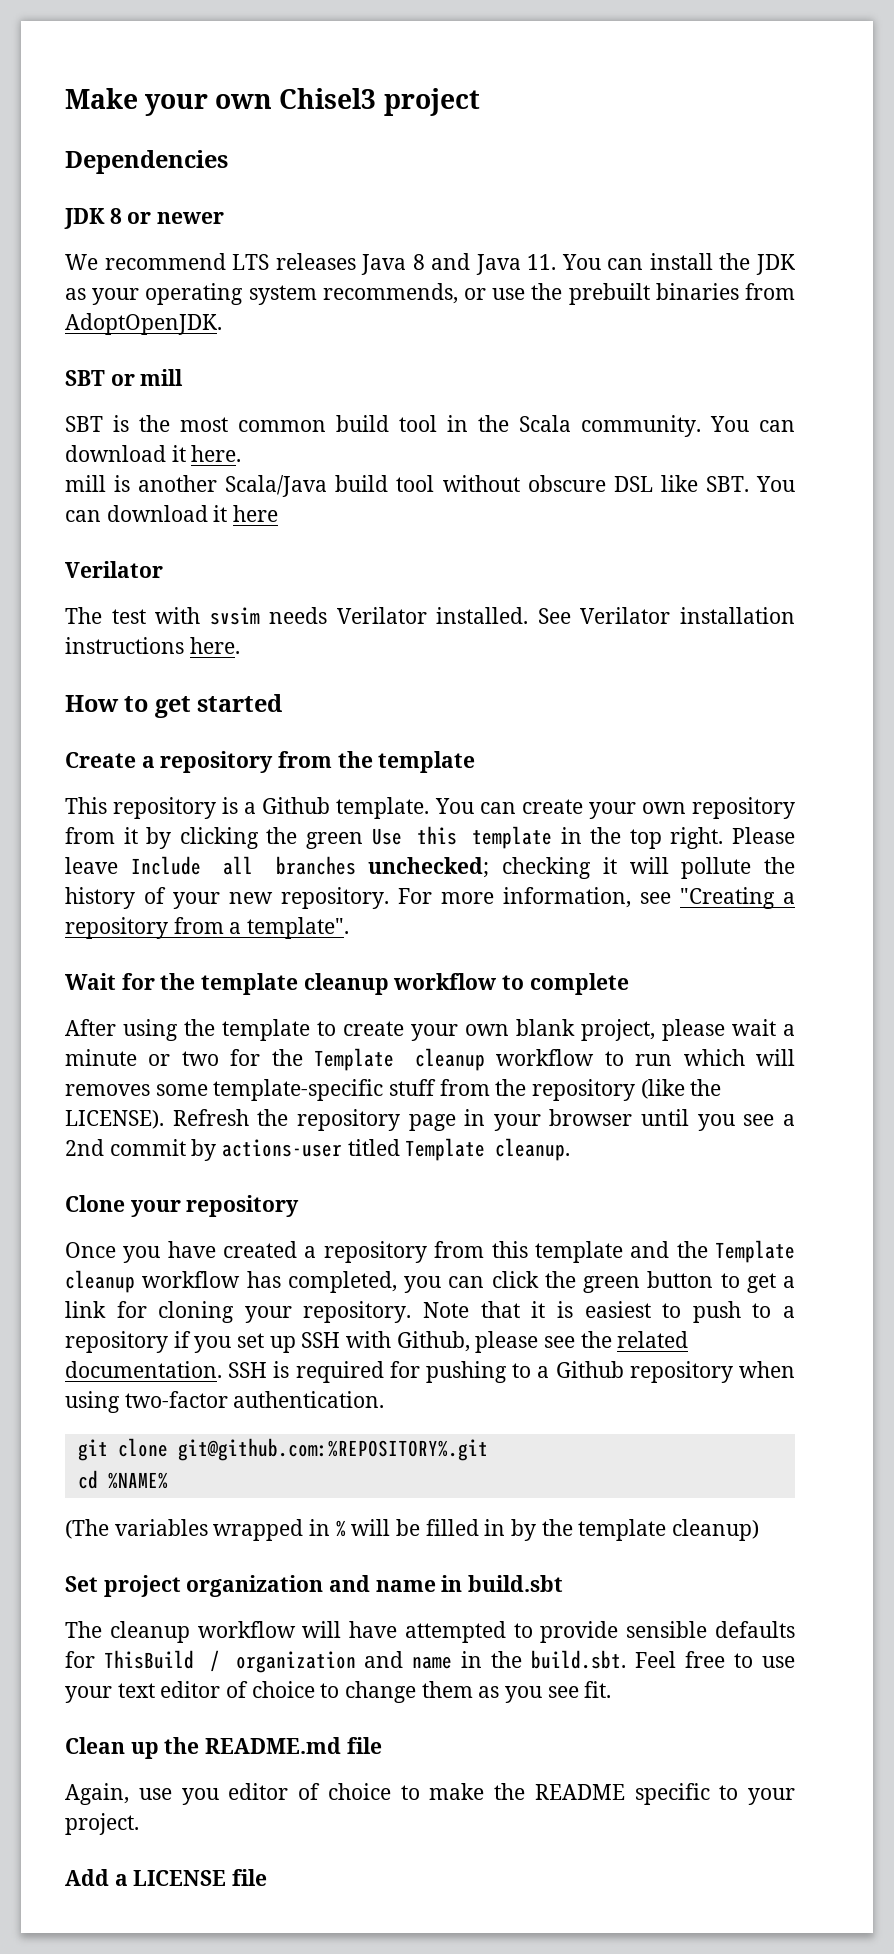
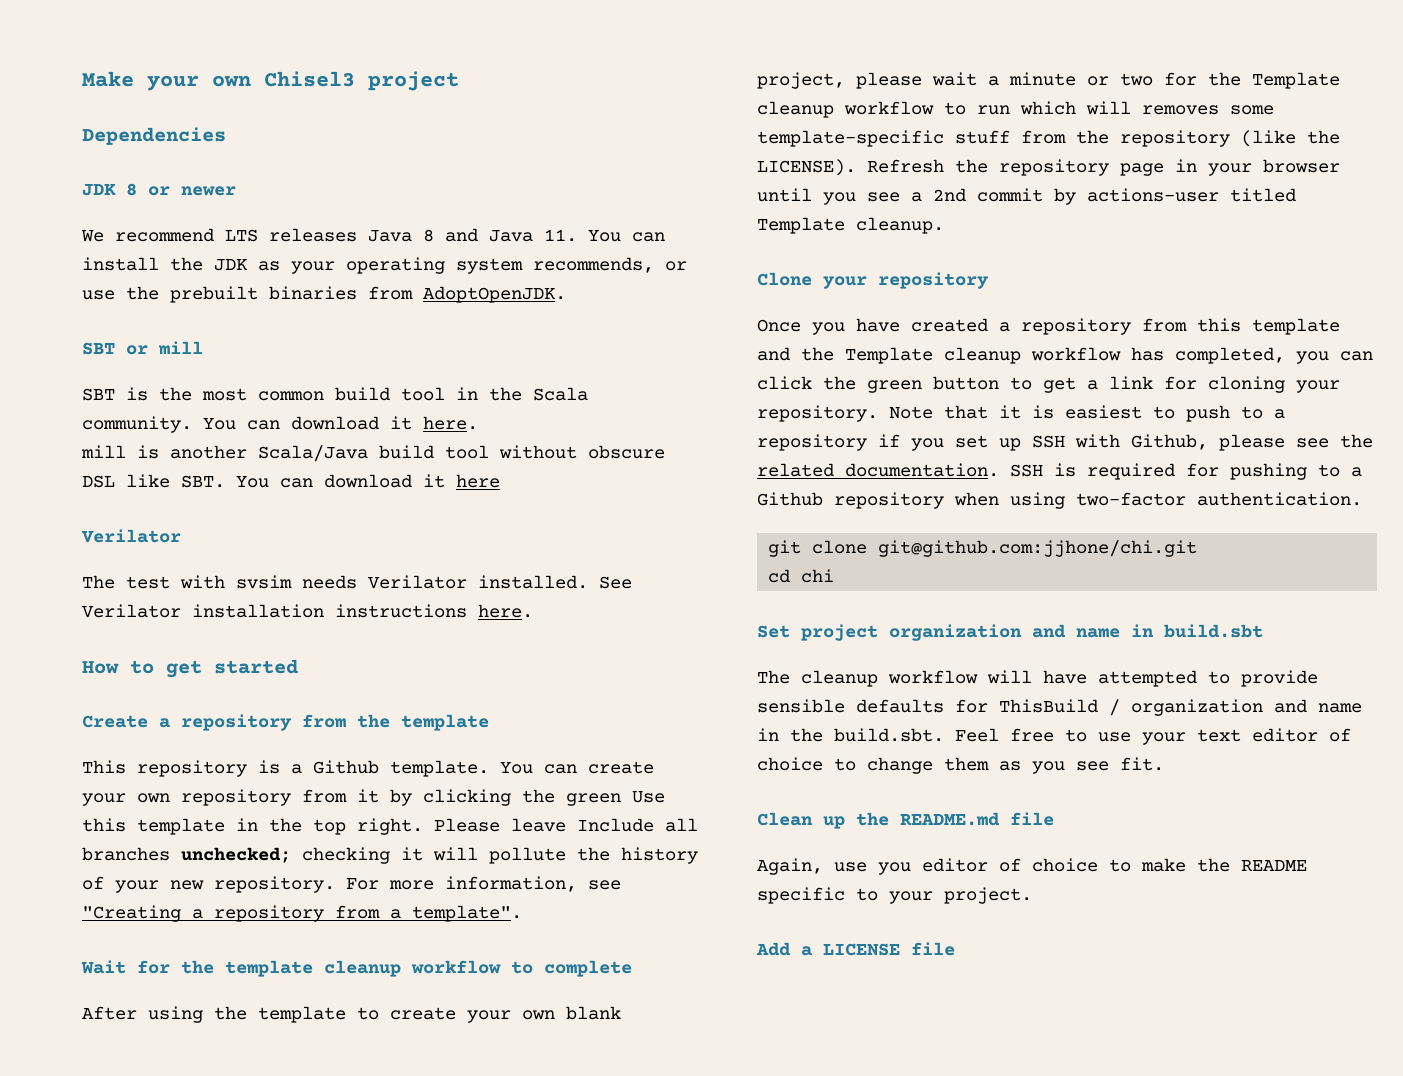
- git clone git@github.com:%REPOSITORY%.git
+ git clone git@github.com:jjhone/chi.git
- cd %NAME%
- (The variables wrapped in % will be filled in by the template cleanup)
+ cd chi

